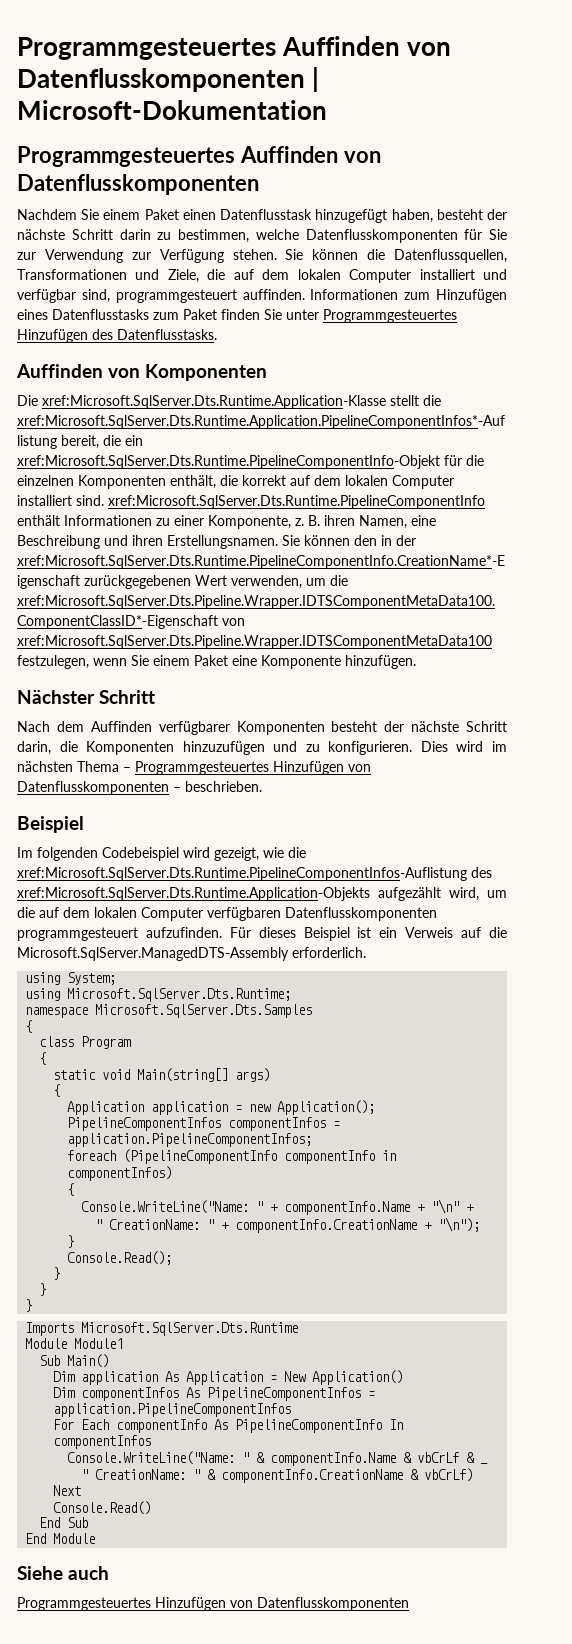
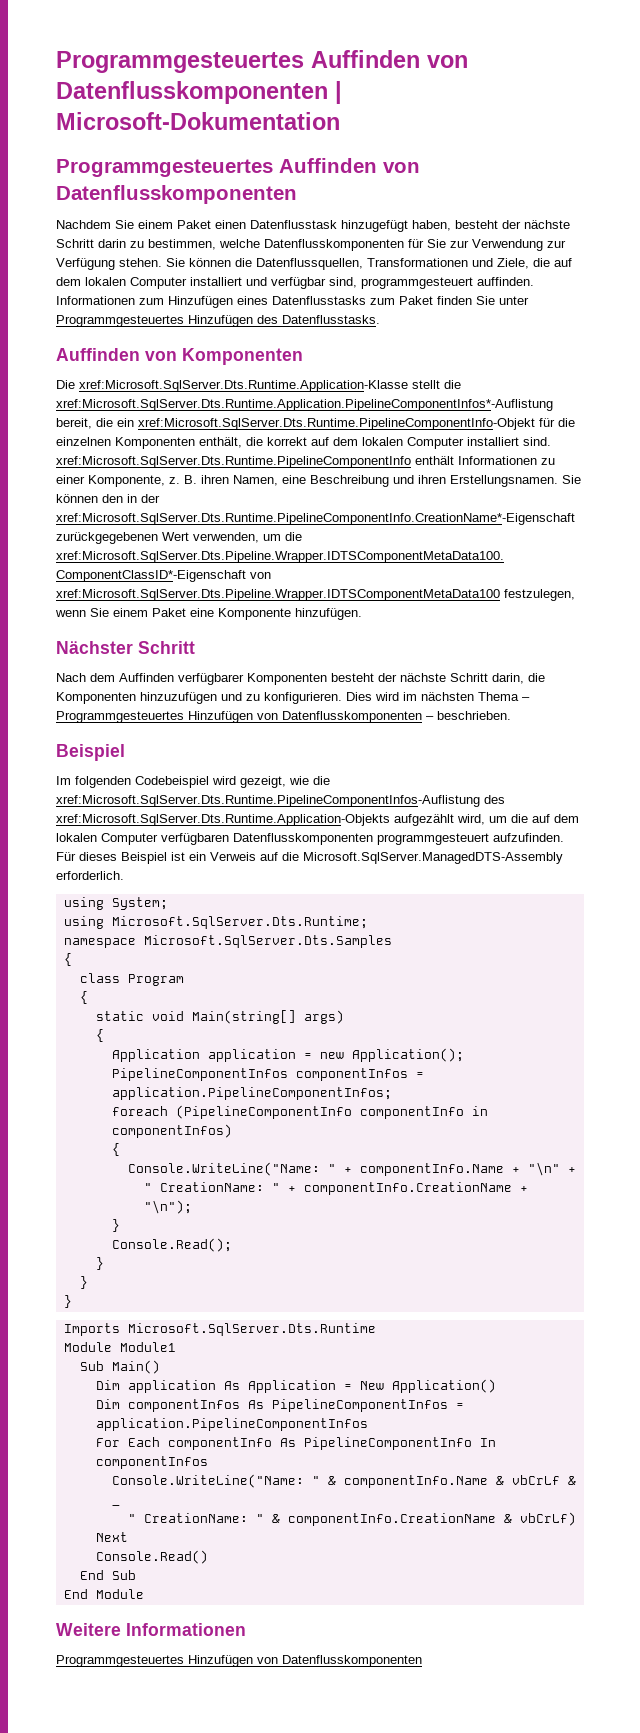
- Siehe auch
+ Weitere Informationen

